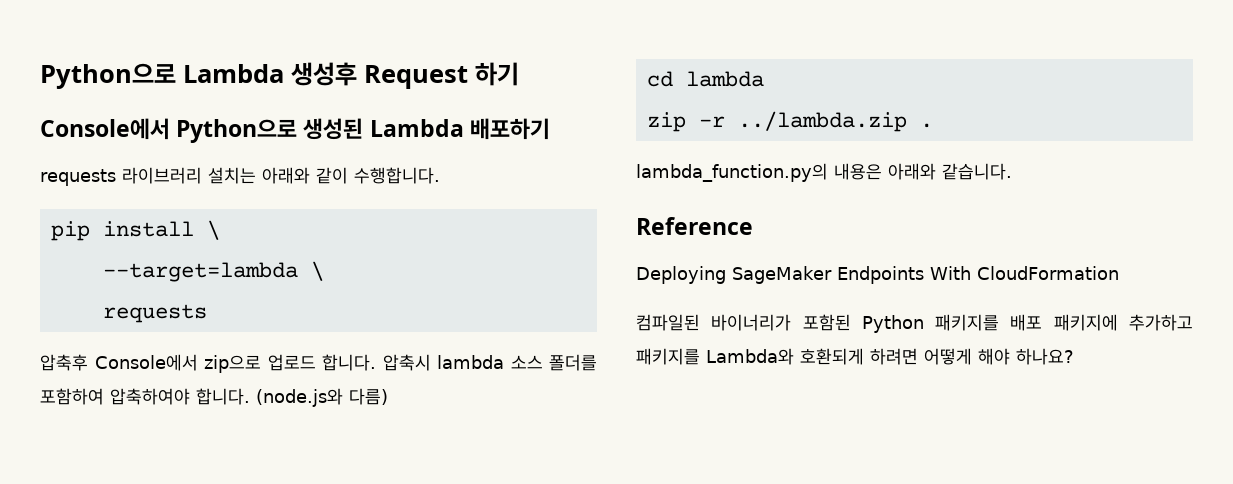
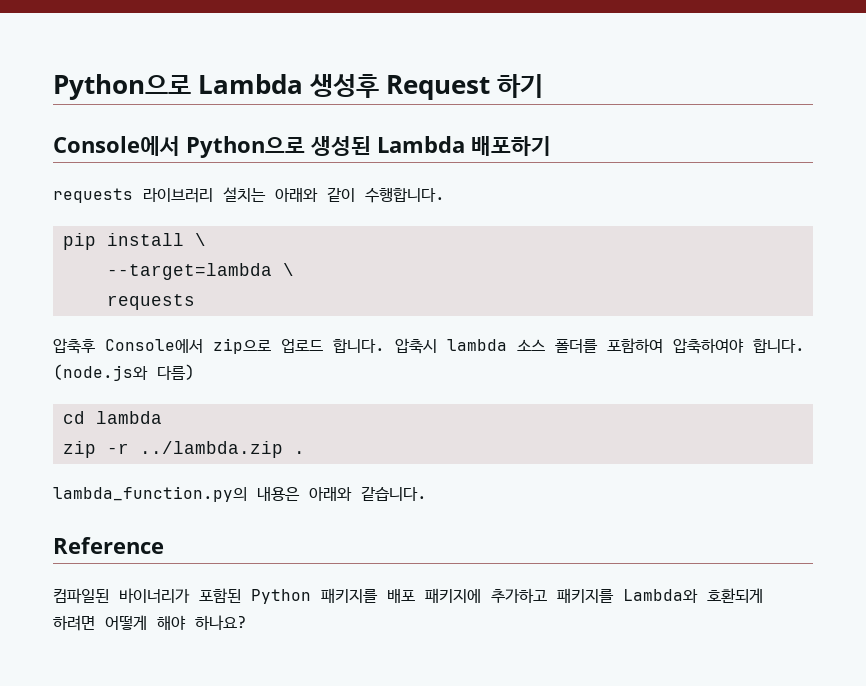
- Deploying SageMaker Endpoints With CloudFormation

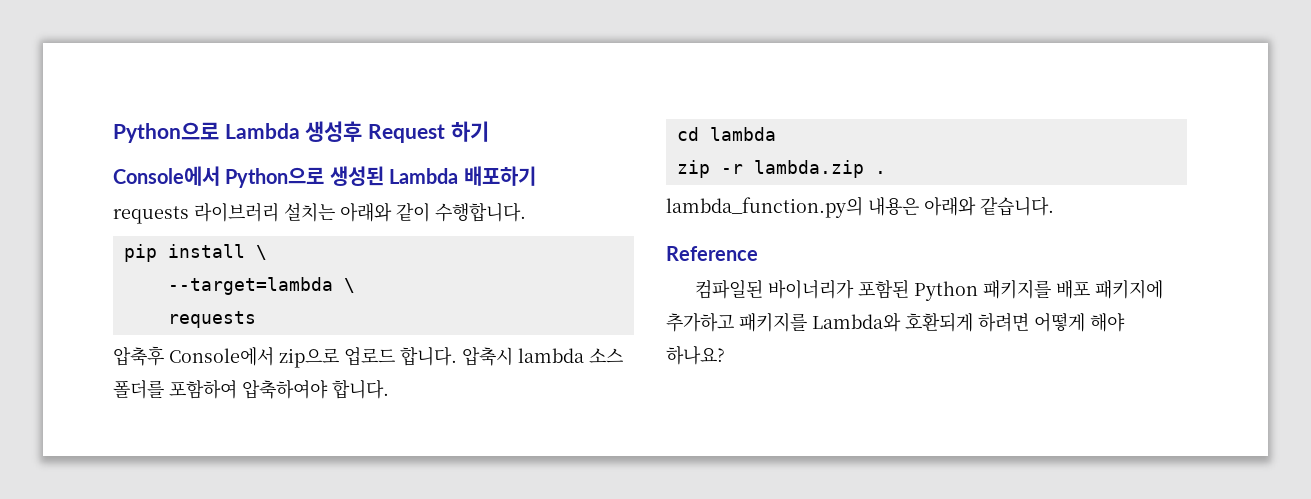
- (node.js와 다름)
- zip -r ../lambda.zip .
+ zip -r lambda.zip .

